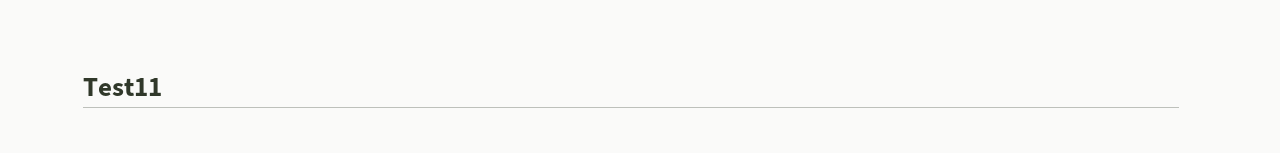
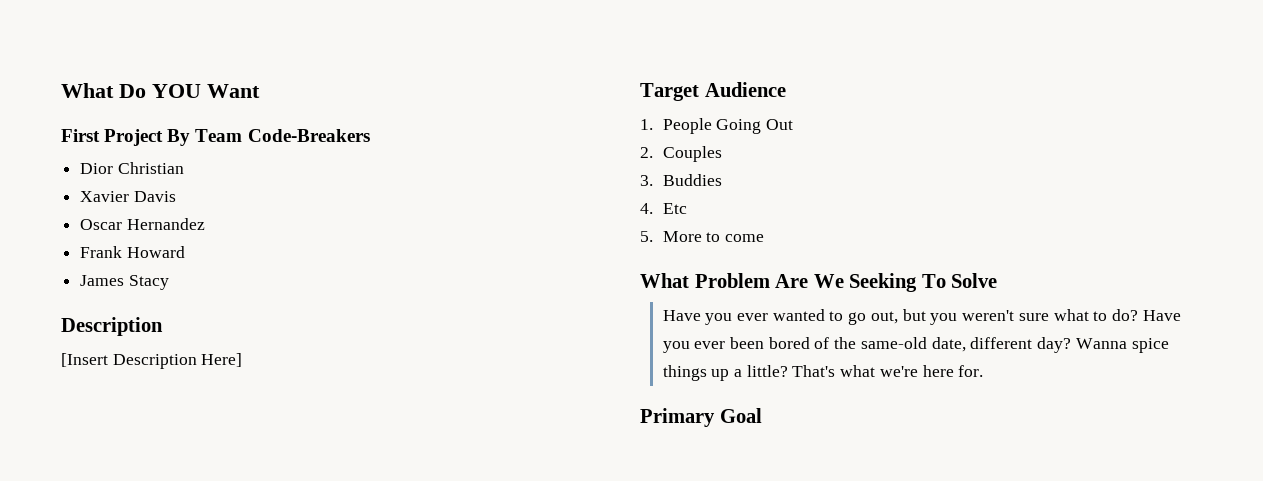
- Test11
+ What Do YOU Want
+ First Project By Team Code-Breakers
+ Dior Christian
+ Xavier Davis
+ Oscar Hernandez
+ Frank Howard
+ James Stacy
+ Description
+ [Insert Description Here]
+ Target Audience
+ 1. People Going Out
+ 2. Couples
+ 3. Buddies
+ 4. Etc
+ 5. More to come
+ What Problem Are We Seeking To Solve
+ Have you ever wanted to go out, but you weren't sure what to do? Have you ever been bored of the same-old date, different day? Wanna spice things up a little? That's what we're here for.
+ Primary Goal

